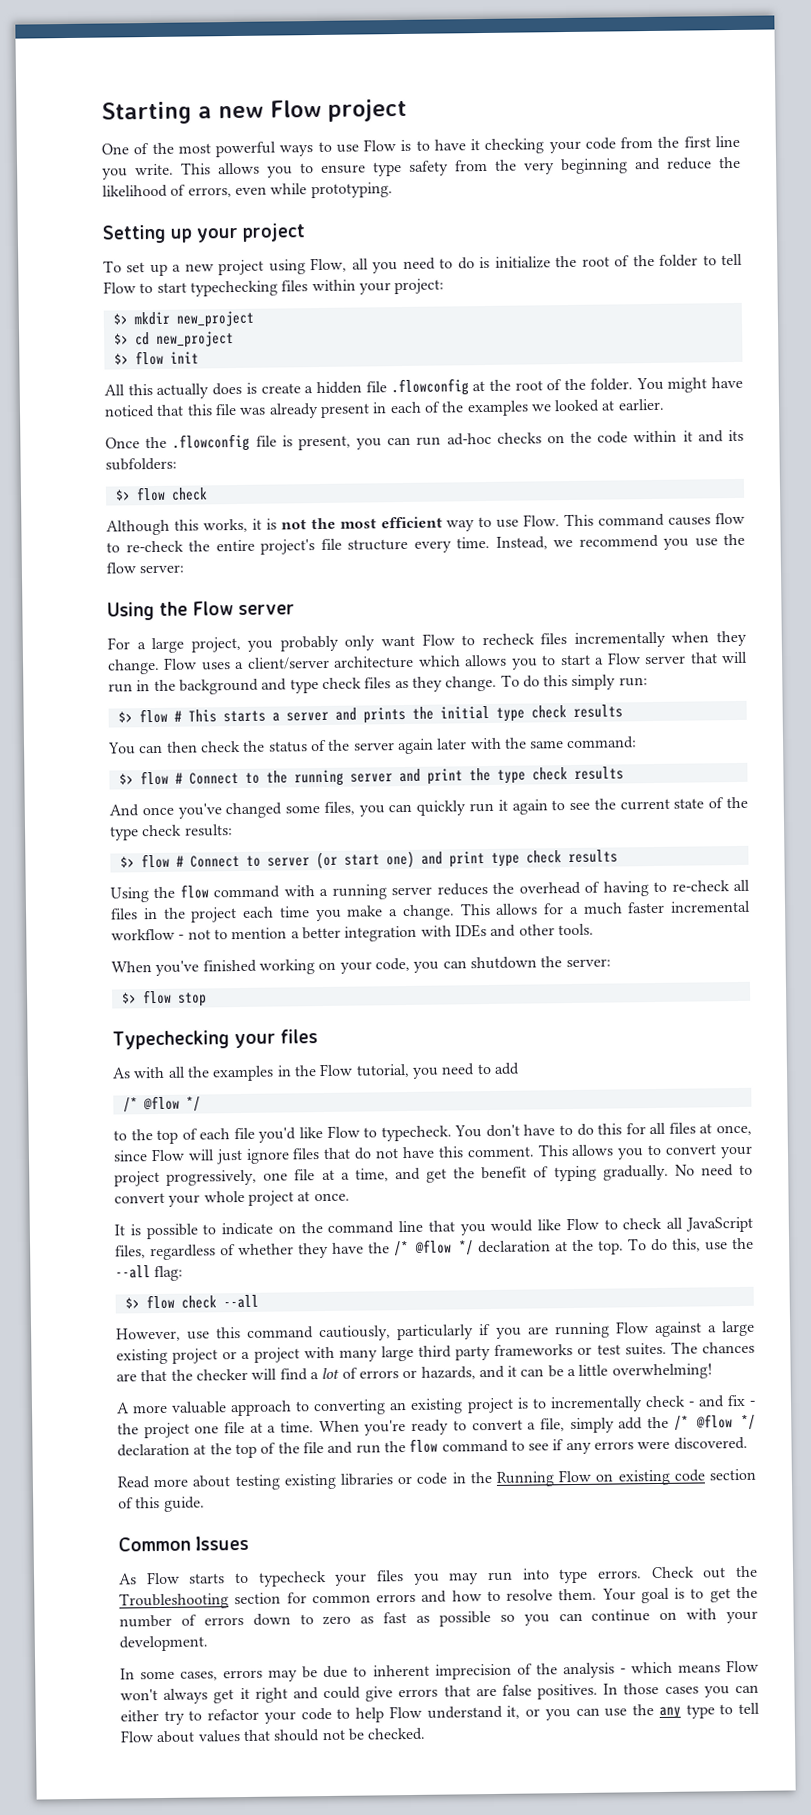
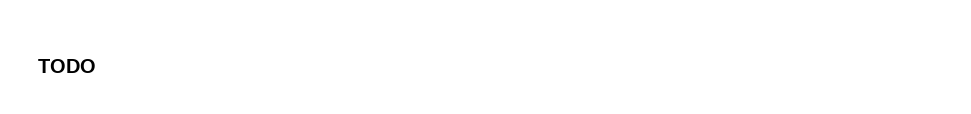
- Starting a new Flow project
- One of the most powerful ways to use Flow is to have it checking your code from the first line you write. This allows you to ensure type safety from the very beginning and reduce the likelihood of errors, even while prototyping.
- Setting up your project
- To set up a new project using Flow, all you need to do is initialize the root of the folder to tell Flow to start typechecking files within your project:
- $> mkdir new_project
- $> cd new_project
- $> flow init
- All this actually does is create a hidden file .flowconfig at the root of the folder. You might have noticed that this file was already present in each of the examples we looked at earlier.
- Once the .flowconfig file is present, you can run ad-hoc checks on the code within it and its subfolders:
- $> flow check
- Although this works, it is not the most efficient way to use Flow. This command causes flow to re-check the entire project's file structure every time. Instead, we recommend you use the flow server:
- Using the Flow server
- For a large project, you probably only want Flow to recheck files incrementally when they change. Flow uses a client/server architecture which allows you to start a Flow server that will run in the background and type check files as they change. To do this simply run:
- $> flow # This starts a server and prints the initial type check results
- You can then check the status of the server again later with the same command:
- $> flow # Connect to the running server and print the type check results
- And once you've changed some files, you can quickly run it again to see the current state of the type check results:
- $> flow # Connect to server (or start one) and print type check results
- Using the flow command with a running server reduces the overhead of having to re-check all files in the project each time you make a change. This allows for a much faster incremental workflow - not to mention a better integration with IDEs and other tools.
- When you've finished working on your code, you can shutdown the server:
- $> flow stop
- Typechecking your files
- As with all the examples in the Flow tutorial, you need to add
- /* @flow */
- to the top of each file you'd like Flow to typecheck. You don't have to do this for all files at once, since Flow will just ignore files that do not have this comment. This allows you to convert your project progressively, one file at a time, and get the benefit of typing gradually. No need to convert your whole project at once.
- It is possible to indicate on the command line that you would like Flow to check all JavaScript files, regardless of whether they have the /* @flow */ declaration at the top. To do this, use the --all flag:
- $> flow check --all
- However, use this command cautiously, particularly if you are running Flow against a large existing project or a project with many large third party frameworks or test suites. The chances are that the checker will find a lot of errors or hazards, and it can be a little overwhelming!
- A more valuable approach to converting an existing project is to incrementally check - and fix - the project one file at a time. When you're ready to convert a file, simply add the /* @flow */ declaration at the top of the file and run the flow command to see if any errors were discovered.
- Read more about testing existing libraries or code in the Running Flow on existing code section of this guide.
- Common Issues
- As Flow starts to typecheck your files you may run into type errors. Check out the Troubleshooting section for common errors and how to resolve them. Your goal is to get the number of errors down to zero as fast as possible so you can continue on with your development.
- In some cases, errors may be due to inherent imprecision of the analysis - which means Flow won't always get it right and could give errors that are false positives. In those cases you can either try to refactor your code to help Flow understand it, or you can use the any type to tell Flow about values that should not be checked.
+ TODO

